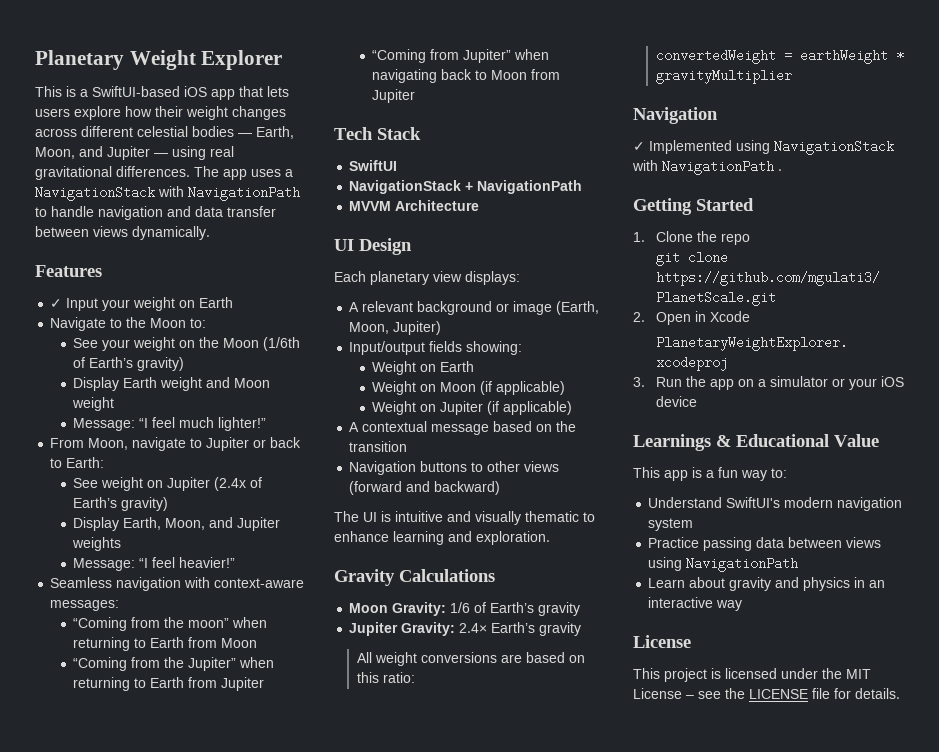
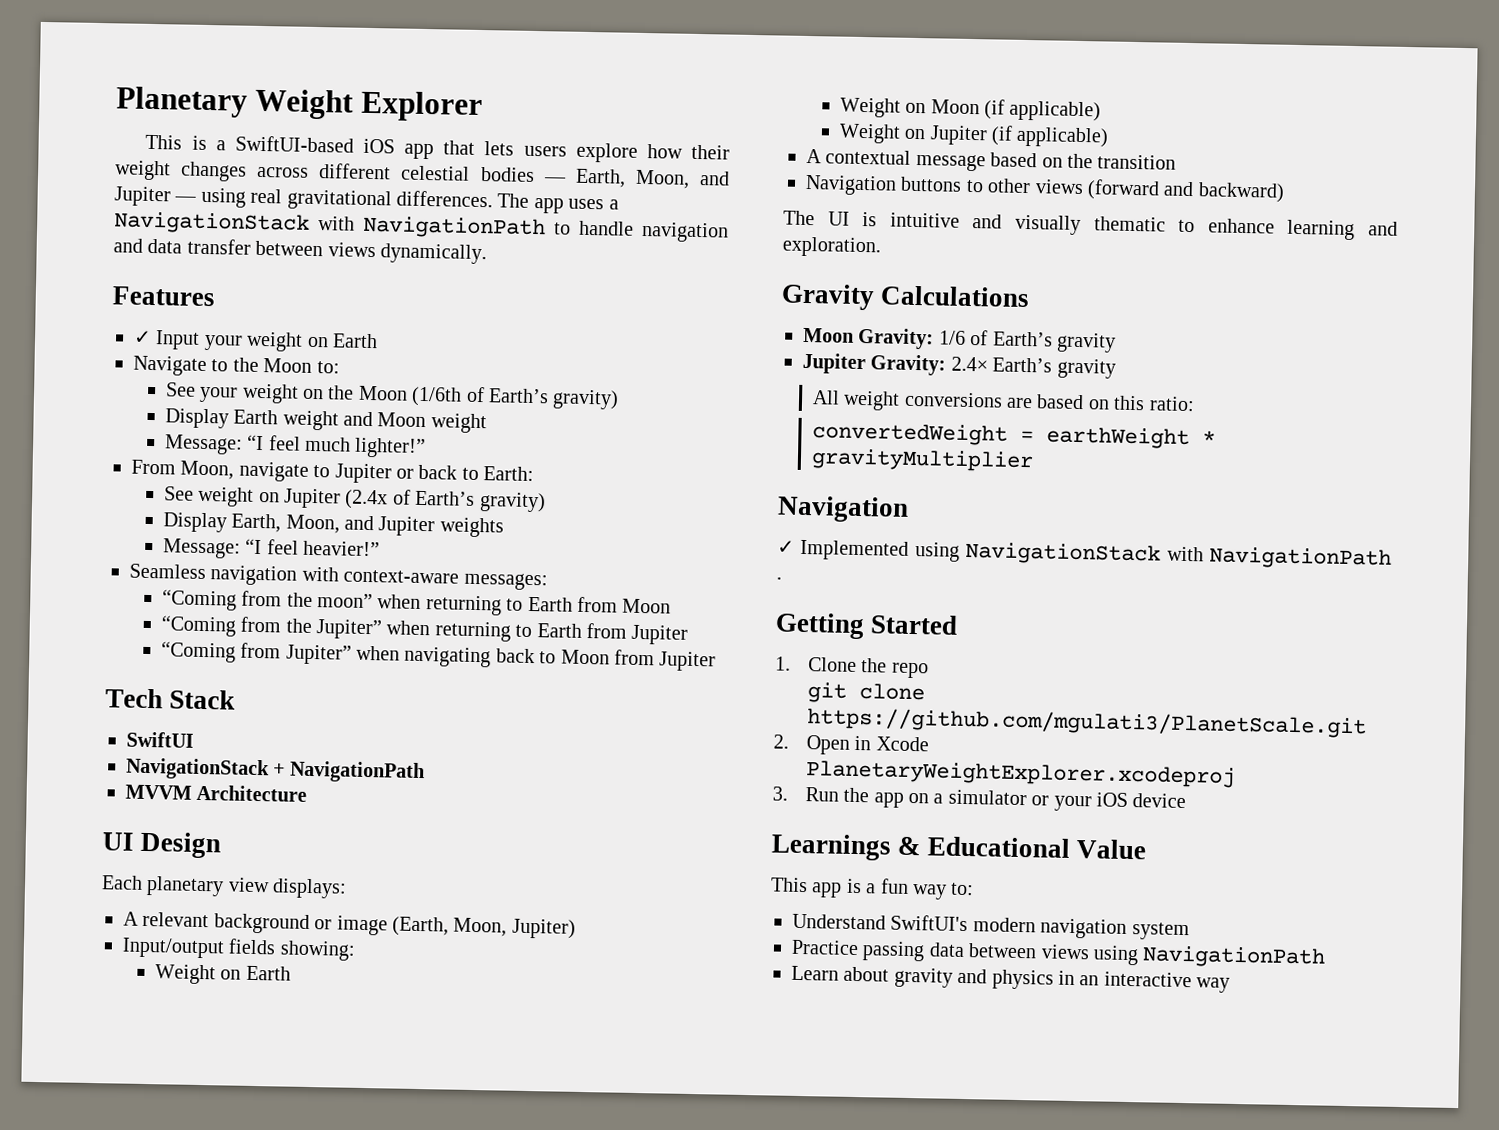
  Learn about gravity and physics in an interactive way
- License
- This project is licensed under the MIT License – see the LICENSE file for details.

